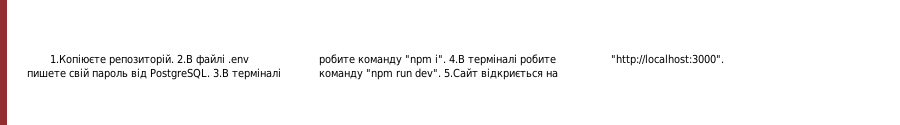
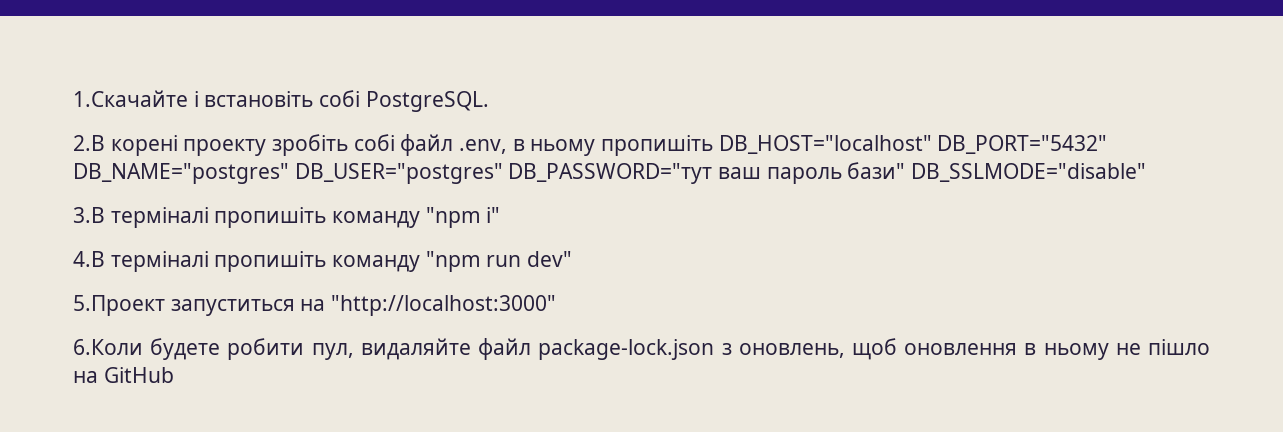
- 1.Копіюєте репозиторій. 2.В файлі .env пишете свій пароль від PostgreSQL. 3.В терміналі робите команду "npm i". 4.В терміналі робите команду "npm run dev". 5.Сайт відкриється на "http://localhost:3000".
+ 1.Скачайте і встановіть собі PostgreSQL.
+ 2.В корені проекту зробіть собі файл .env, в ньому пропишіть DB_HOST="localhost" DB_PORT="5432" DB_NAME="postgres" DB_USER="postgres" DB_PASSWORD="тут ваш пароль бази" DB_SSLMODE="disable"
+ 3.В терміналі пропишіть команду "npm i"
+ 4.В терміналі пропишіть команду "npm run dev"
+ 5.Проект запуститься на "http://localhost:3000"
+ 6.Коли будете робити пул, видаляйте файл package-lock.json з оновлень, щоб оновлення в ньому не пішло на GitHub

